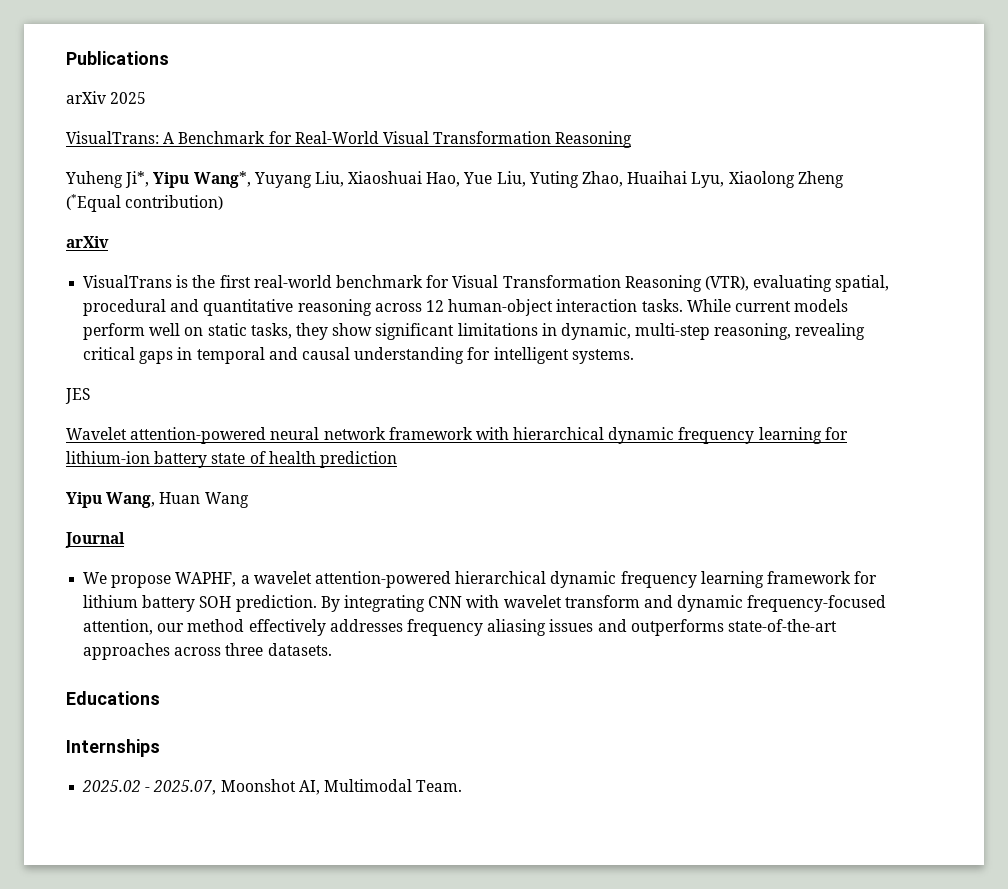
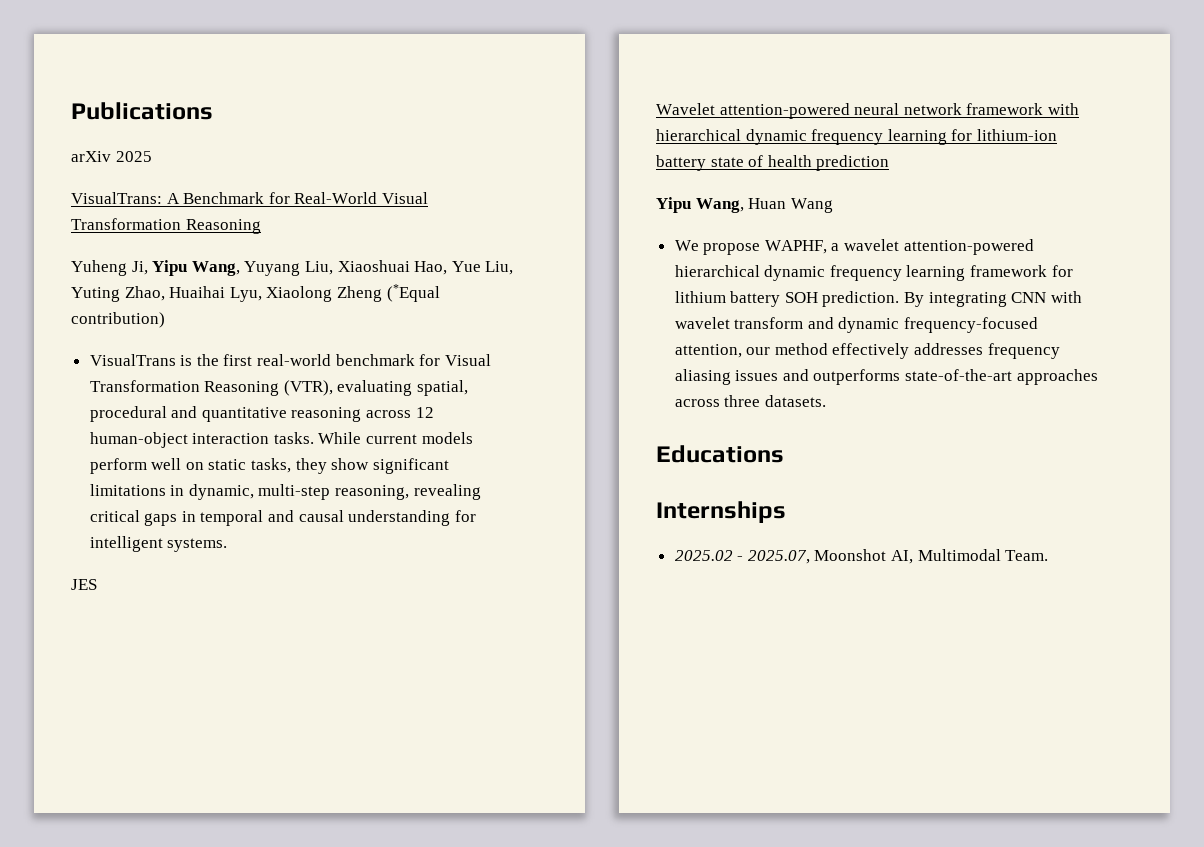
- Yuheng Ji*, Yipu Wang*, Yuyang Liu, Xiaoshuai Hao, Yue Liu, Yuting Zhao, Huaihai Lyu, Xiaolong Zheng (*Equal contribution)
- arXiv
+ Yuheng Ji, Yipu Wang, Yuyang Liu, Xiaoshuai Hao, Yue Liu, Yuting Zhao, Huaihai Lyu, Xiaolong Zheng (*Equal contribution)
- Journal

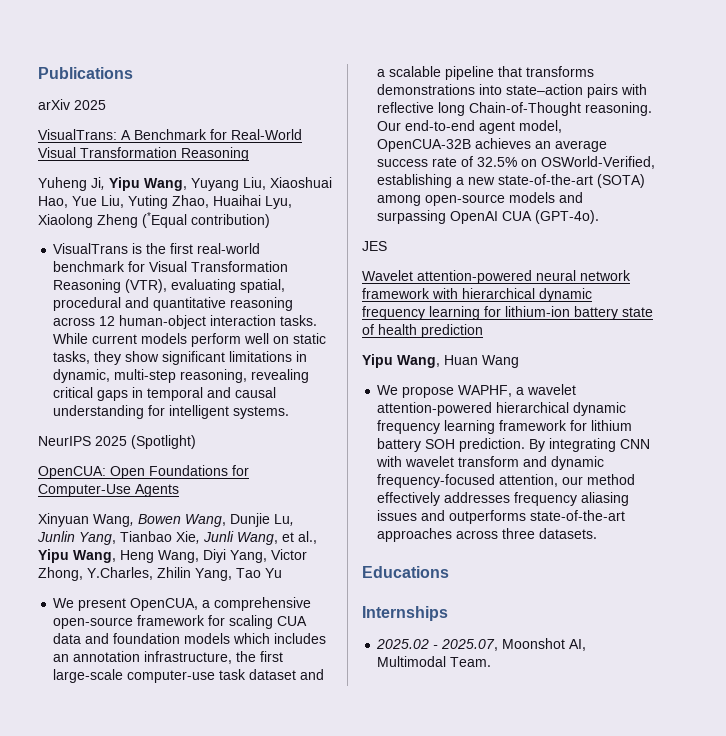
+ NeurIPS 2025 (Spotlight)
+ OpenCUA: Open Foundations for Computer-Use Agents
+ Xinyuan Wang, Bowen Wang, Dunjie Lu, Junlin Yang, Tianbao Xie, Junli Wang, et al., Yipu Wang, Heng Wang, Diyi Yang, Victor Zhong, Y.Charles, Zhilin Yang, Tao Yu
+ We present OpenCUA, a comprehensive open-source framework for scaling CUA data and foundation models which includes an annotation infrastructure, the first large-scale computer-use task dataset and a scalable pipeline that transforms demonstrations into state–action pairs with reflective long Chain-of-Thought reasoning. Our end-to-end agent model, OpenCUA-32B achieves an average success rate of 32.5% on OSWorld-Verified, establishing a new state-of-the-art (SOTA) among open-source models and surpassing OpenAI CUA (GPT-4o).

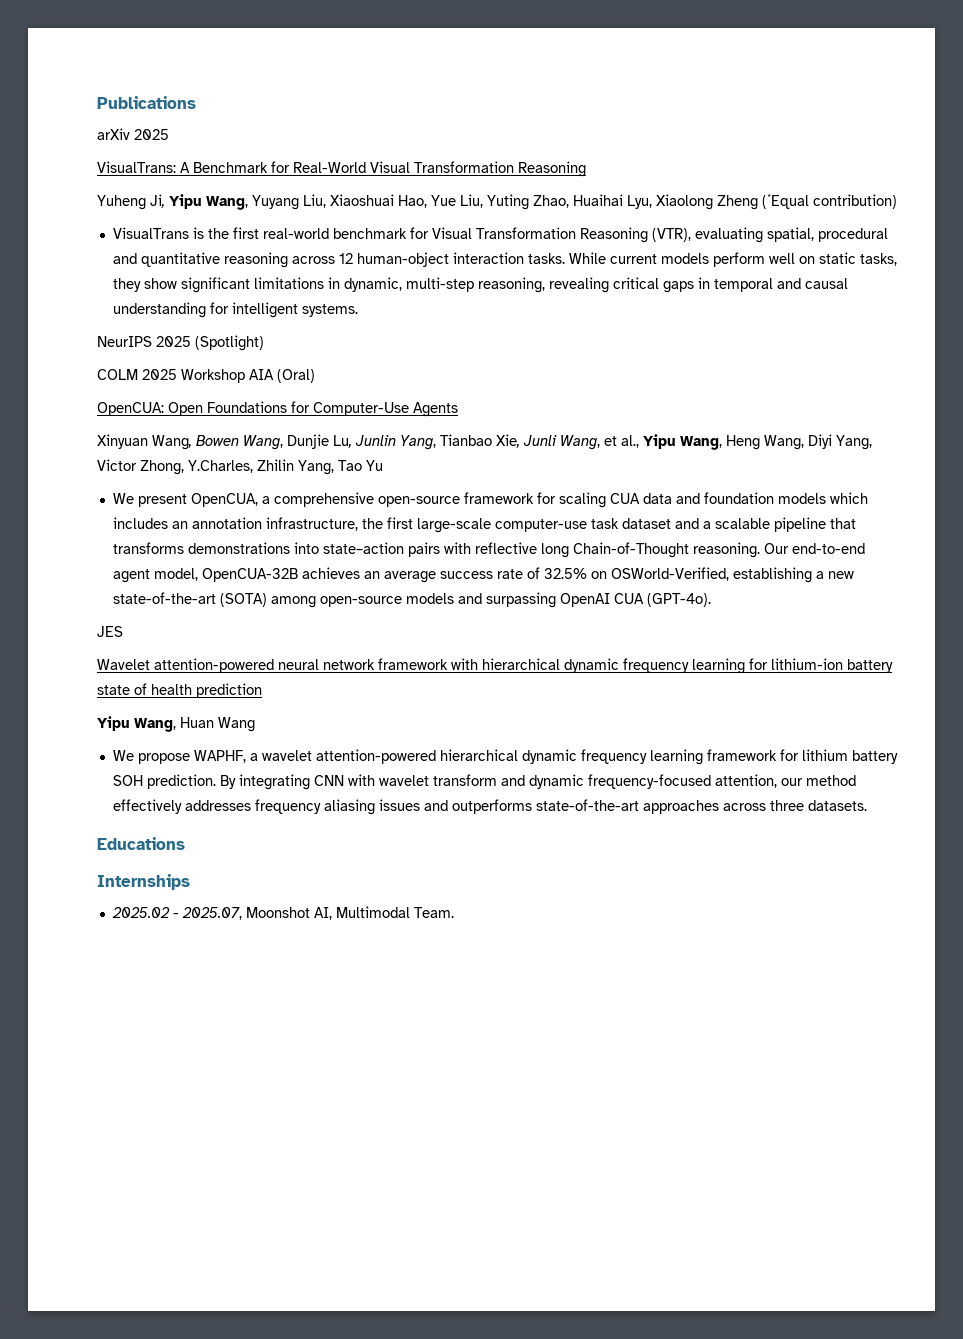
+ COLM 2025 Workshop AIA (Oral)

